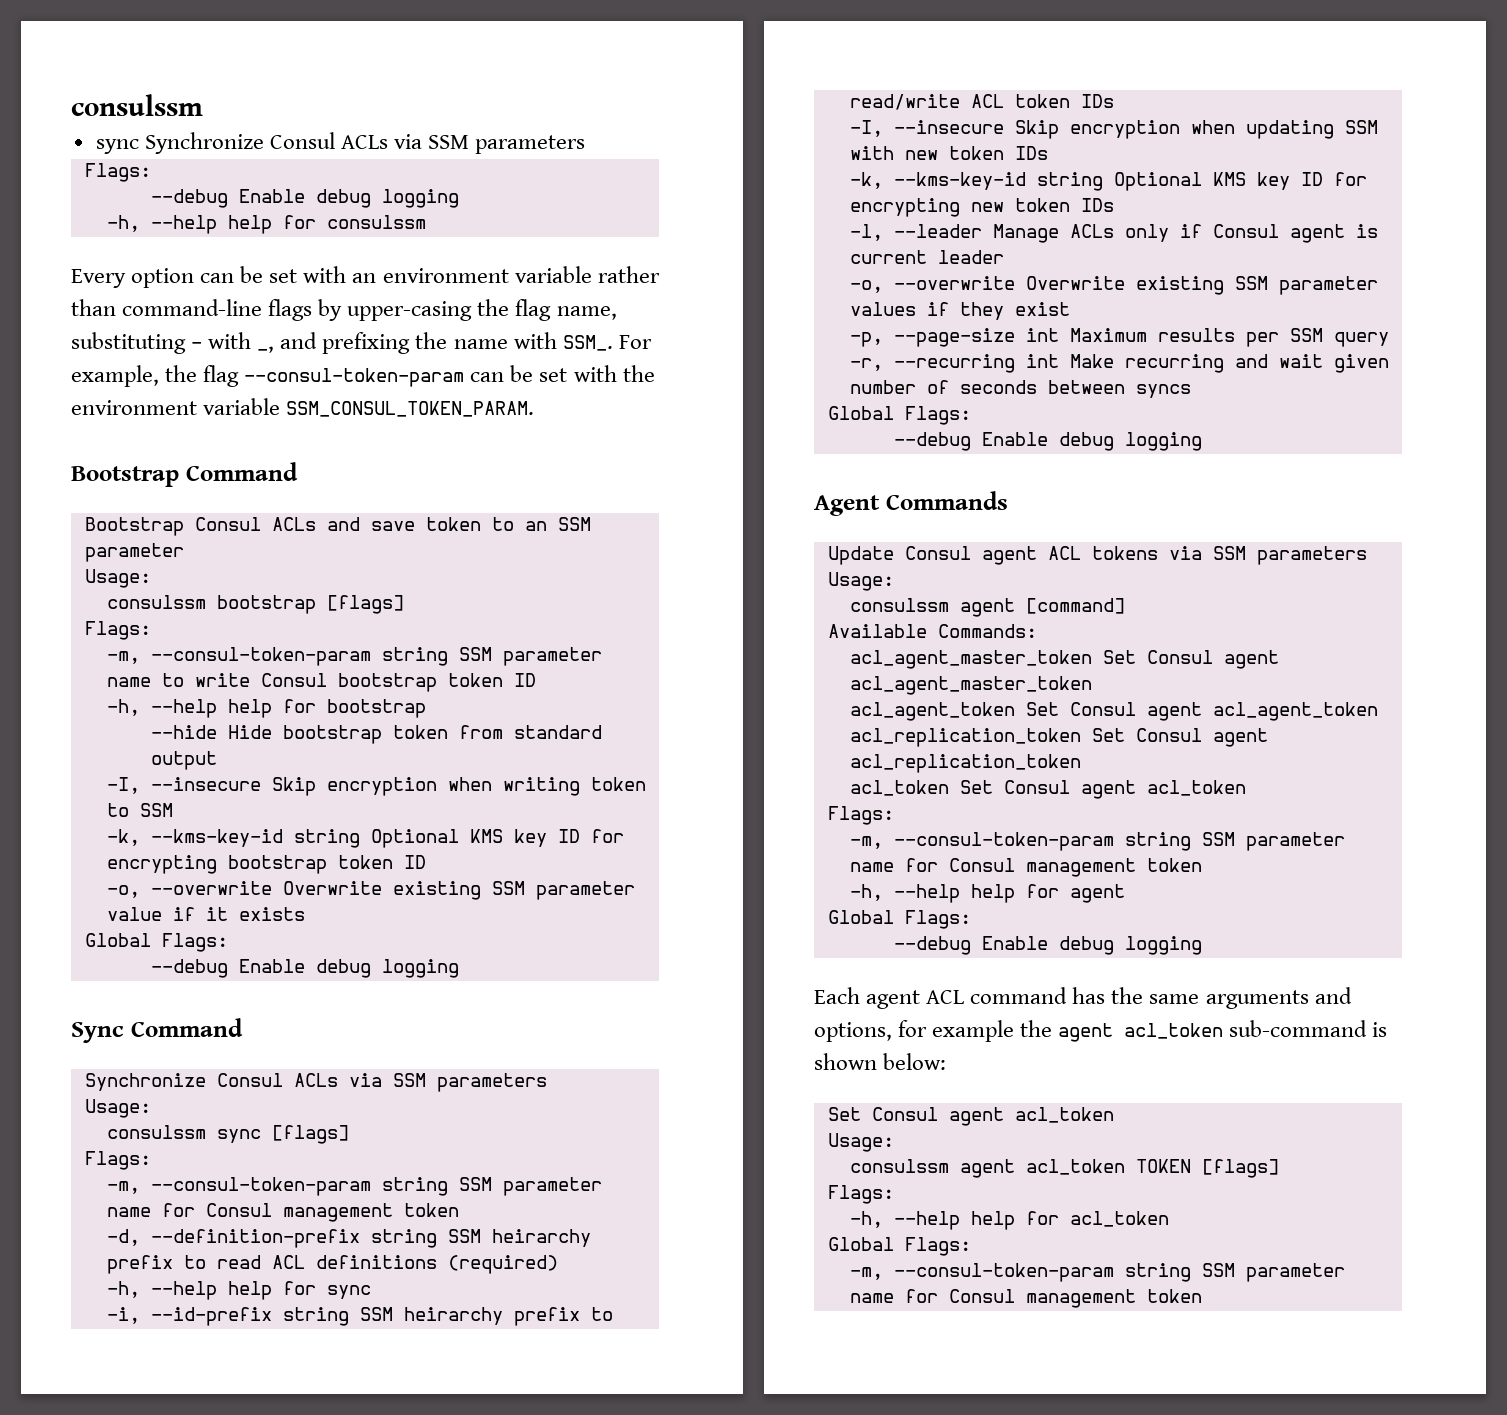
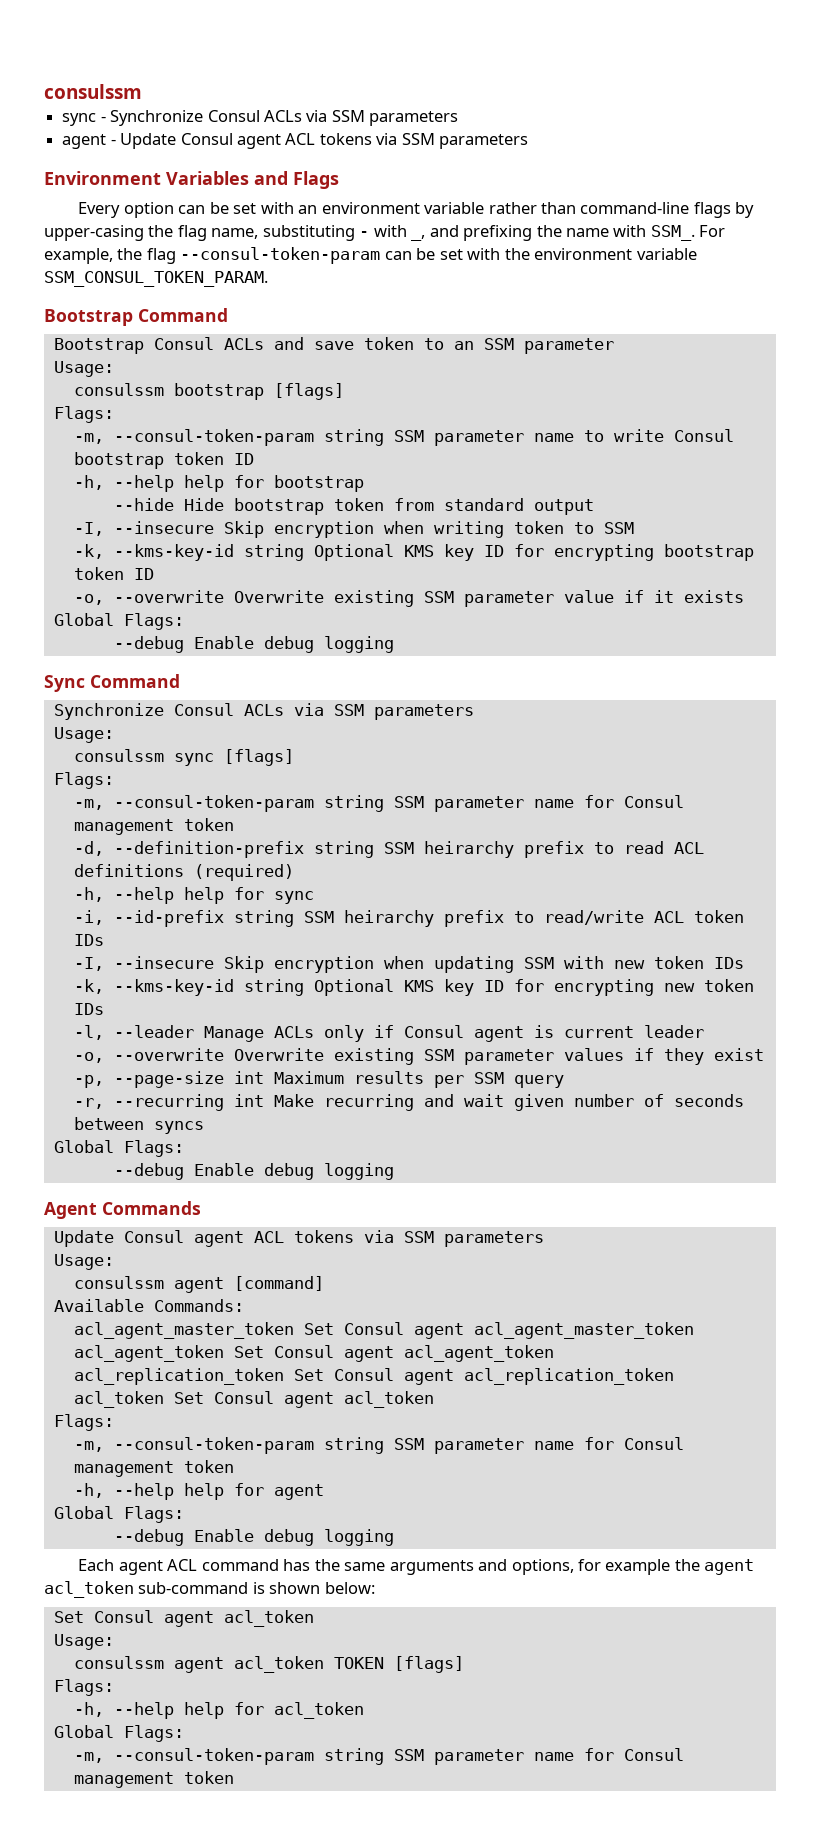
- sync Synchronize Consul ACLs via SSM parameters
- Flags:
- --debug Enable debug logging
- -h, --help help for consulssm
+ sync - Synchronize Consul ACLs via SSM parameters
+ agent - Update Consul agent ACL tokens via SSM parameters
+ Environment Variables and Flags

